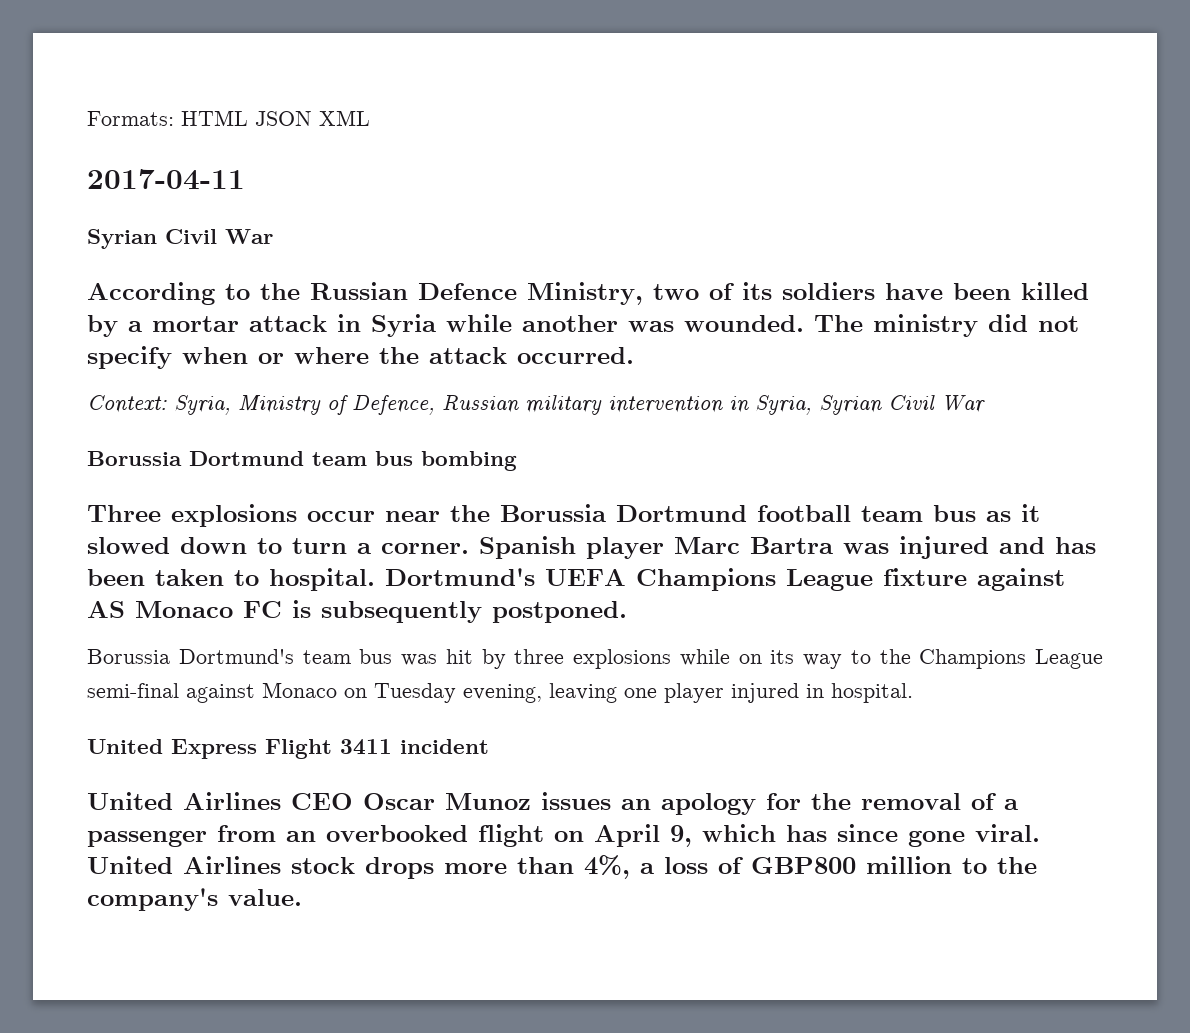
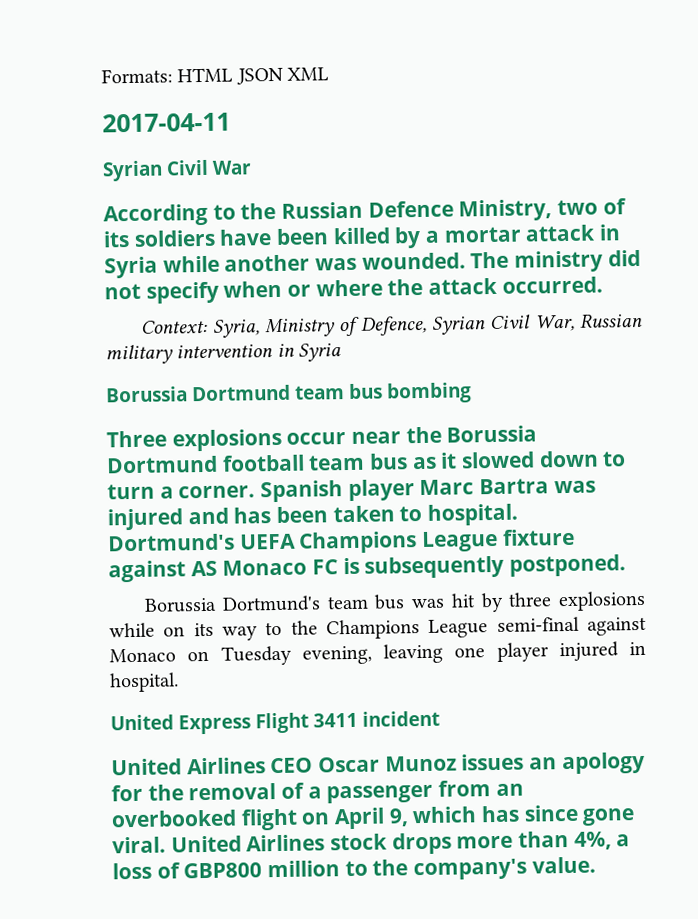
- Context: Syria, Ministry of Defence, Russian military intervention in Syria, Syrian Civil War
+ Context: Syria, Ministry of Defence, Syrian Civil War, Russian military intervention in Syria

